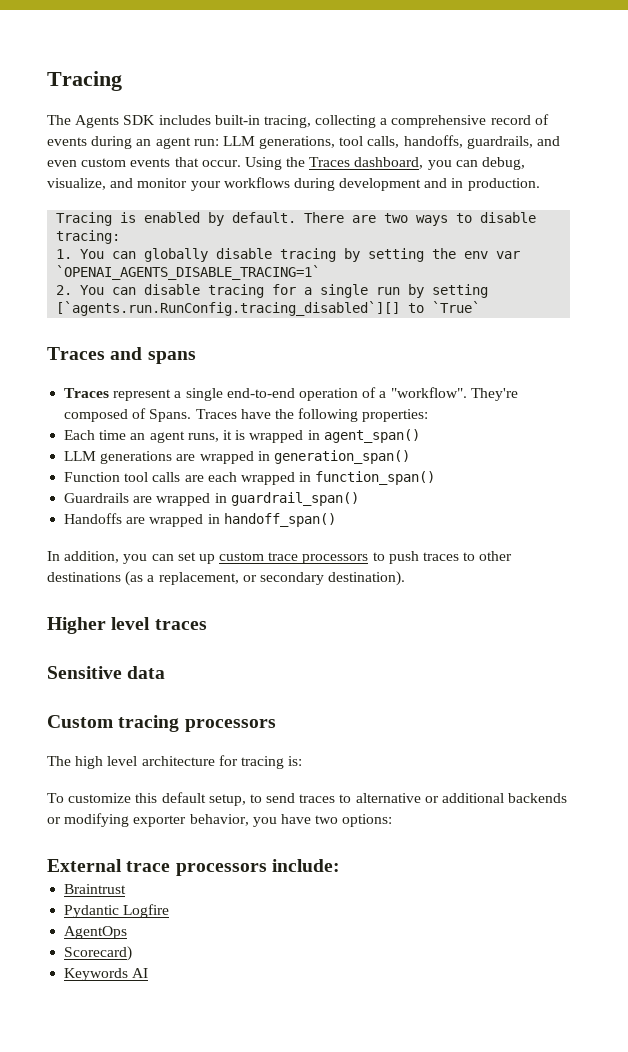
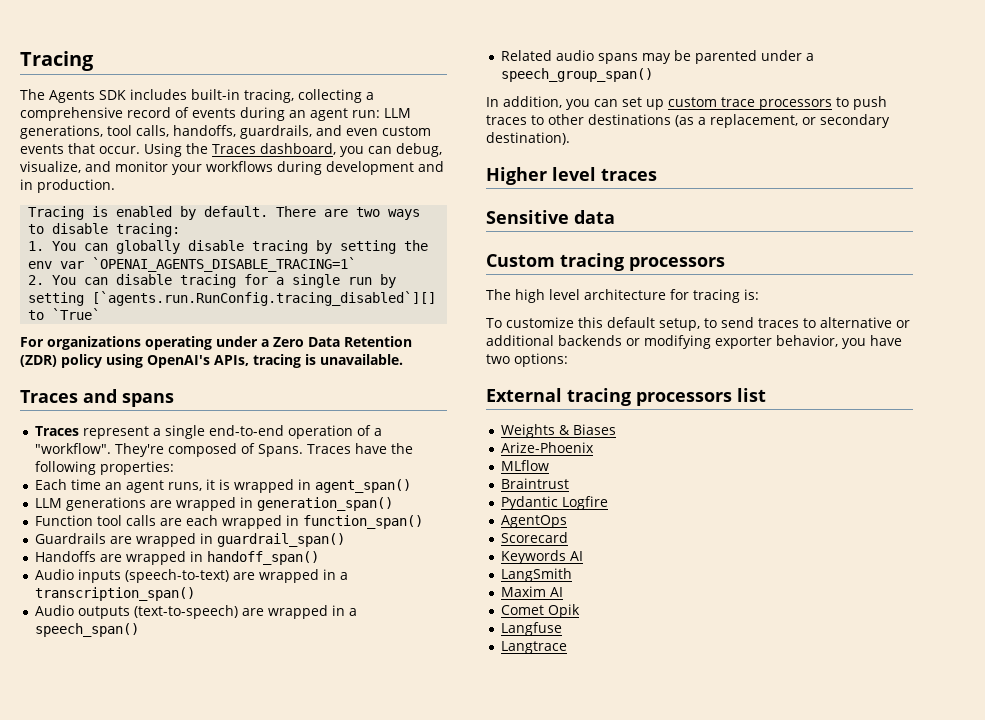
+ For organizations operating under a Zero Data Retention (ZDR) policy using OpenAI's APIs, tracing is unavailable.
+ Audio inputs (speech-to-text) are wrapped in a transcription_span()
+ Audio outputs (text-to-speech) are wrapped in a speech_span()
+ Related audio spans may be parented under a speech_group_span()
- External trace processors include:
+ External tracing processors list
+ Weights & Biases
+ Arize-Phoenix
+ MLflow
- Scorecard)
+ Scorecard
+ LangSmith
+ Maxim AI
+ Comet Opik
+ Langfuse
+ Langtrace

